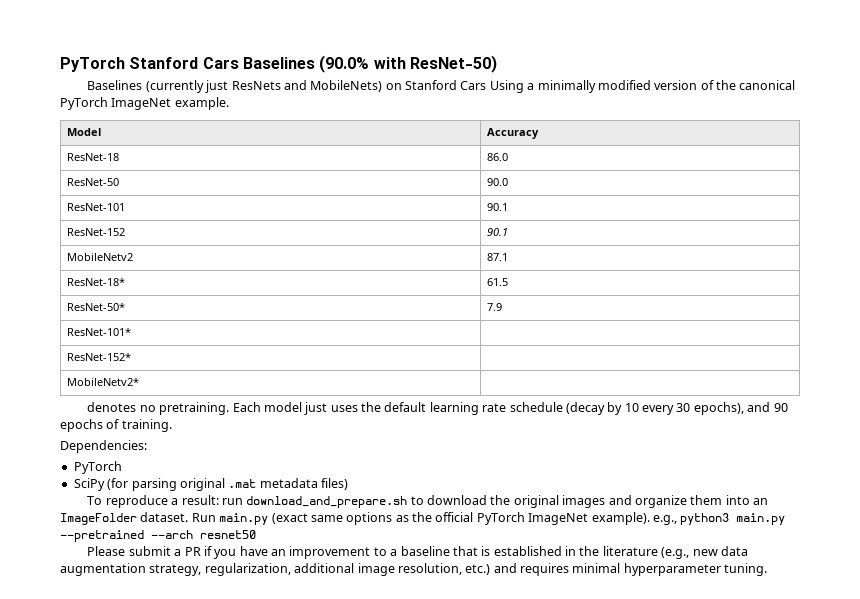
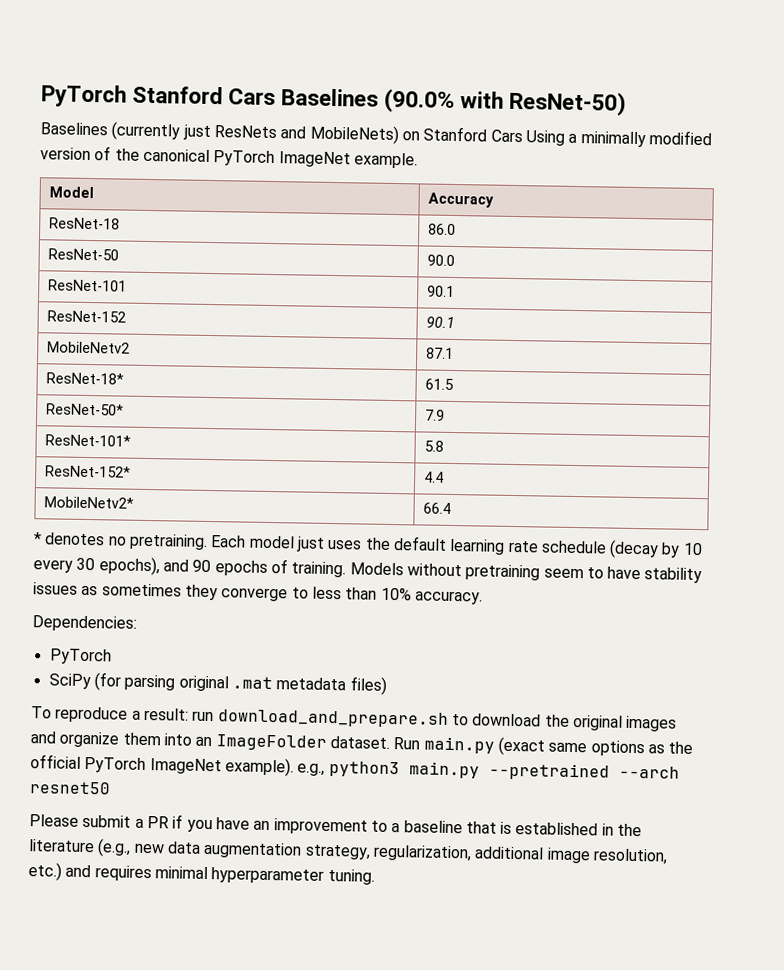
- ResNet-101* |
+ ResNet-101* | 5.8
- ResNet-152* |
+ ResNet-152* | 4.4
- MobileNetv2* |
- denotes no pretraining.
+ MobileNetv2* | 66.4
+ * denotes no pretraining.
+ Models without pretraining seem to have stability issues as sometimes they converge to less than 10% accuracy.

